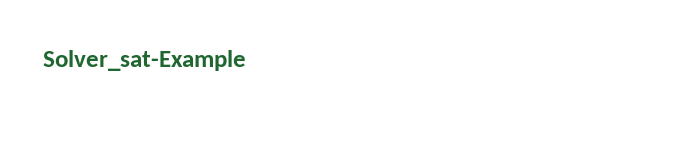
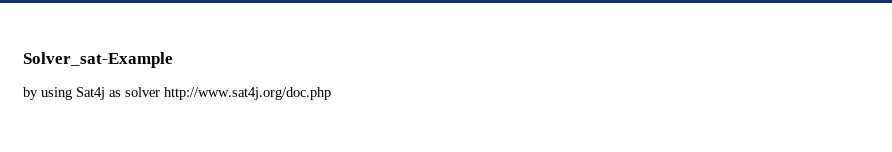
+ by using Sat4j as solver http://www.sat4j.org/doc.php

